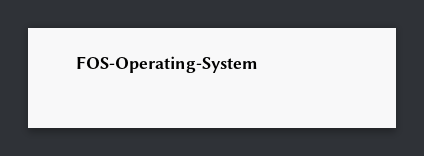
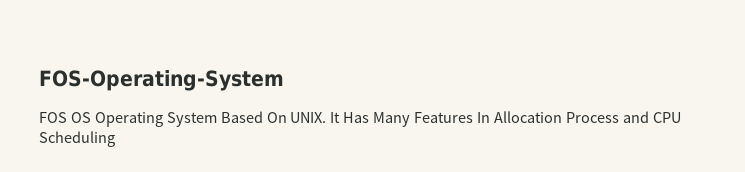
+ FOS OS Operating System Based On UNIX. It Has Many Features In Allocation Process and CPU Scheduling

